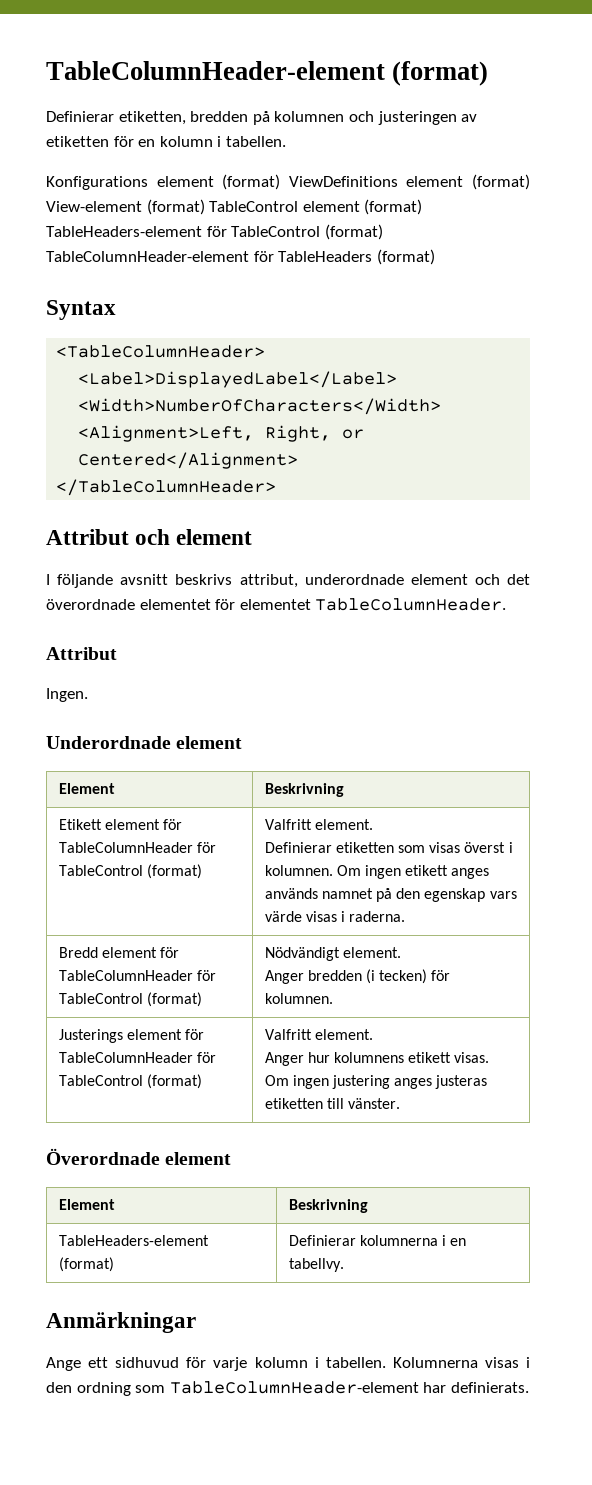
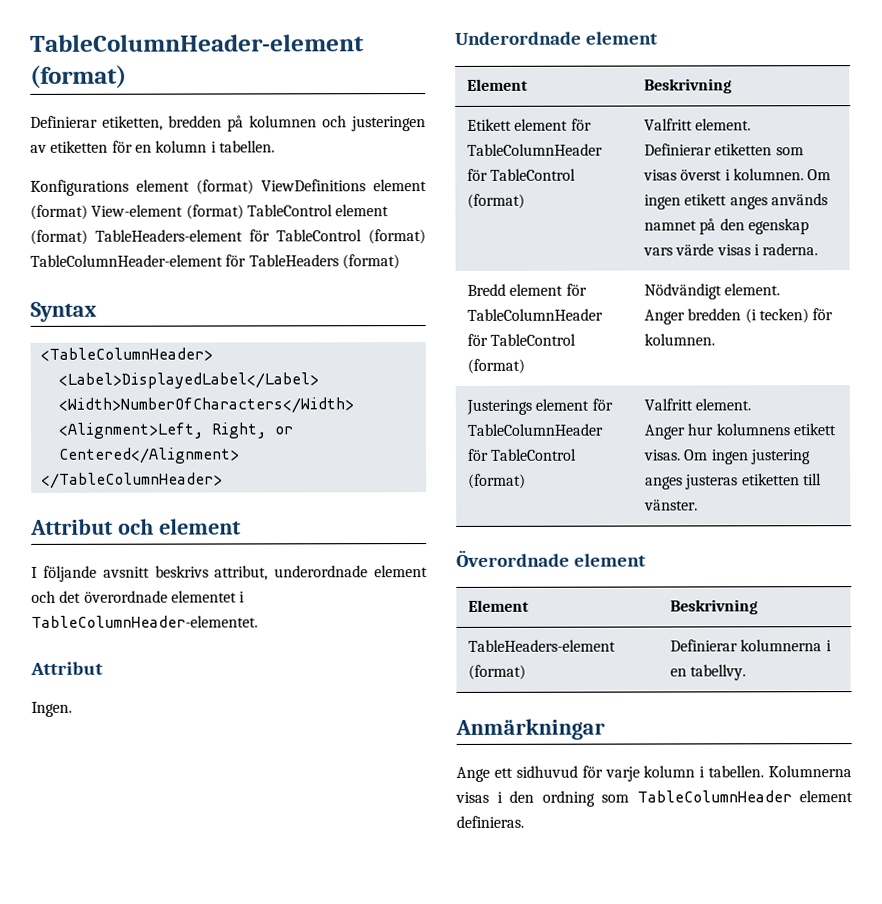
- I följande avsnitt beskrivs attribut, underordnade element och det överordnade elementet för elementet TableColumnHeader.
+ I följande avsnitt beskrivs attribut, underordnade element och det överordnade elementet i TableColumnHeader-elementet.
- Kolumnerna visas i den ordning som TableColumnHeader-element har definierats.
+ Kolumnerna visas i den ordning som TableColumnHeader element definieras.

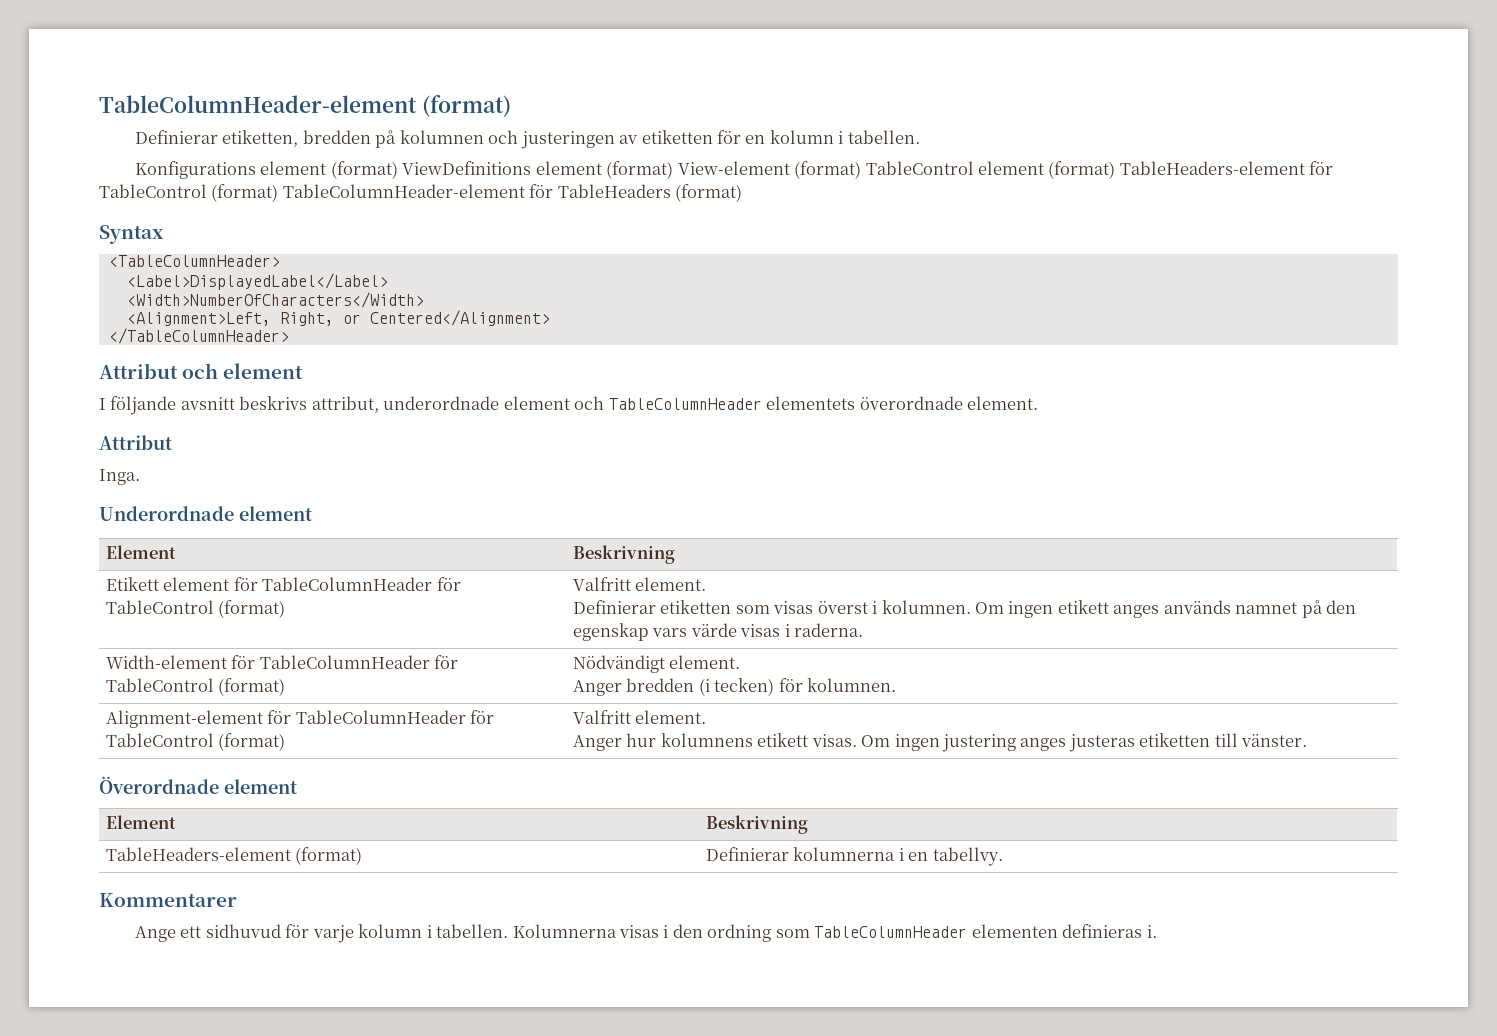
- I följande avsnitt beskrivs attribut, underordnade element och det överordnade elementet i TableColumnHeader-elementet.
+ I följande avsnitt beskrivs attribut, underordnade element och TableColumnHeader elementets överordnade element.
- Ingen.
+ Inga.
- Bredd element för TableColumnHeader för TableControl (format) | Nödvändigt element.
+ Width-element för TableColumnHeader för TableControl (format) | Nödvändigt element.
- Justerings element för TableColumnHeader för TableControl (format) | Valfritt element.
+ Alignment-element för TableColumnHeader för TableControl (format) | Valfritt element.
- Anmärkningar
+ Kommentarer
- Kolumnerna visas i den ordning som TableColumnHeader element definieras.
+ Kolumnerna visas i den ordning som TableColumnHeader elementen definieras i.

